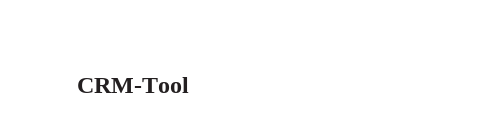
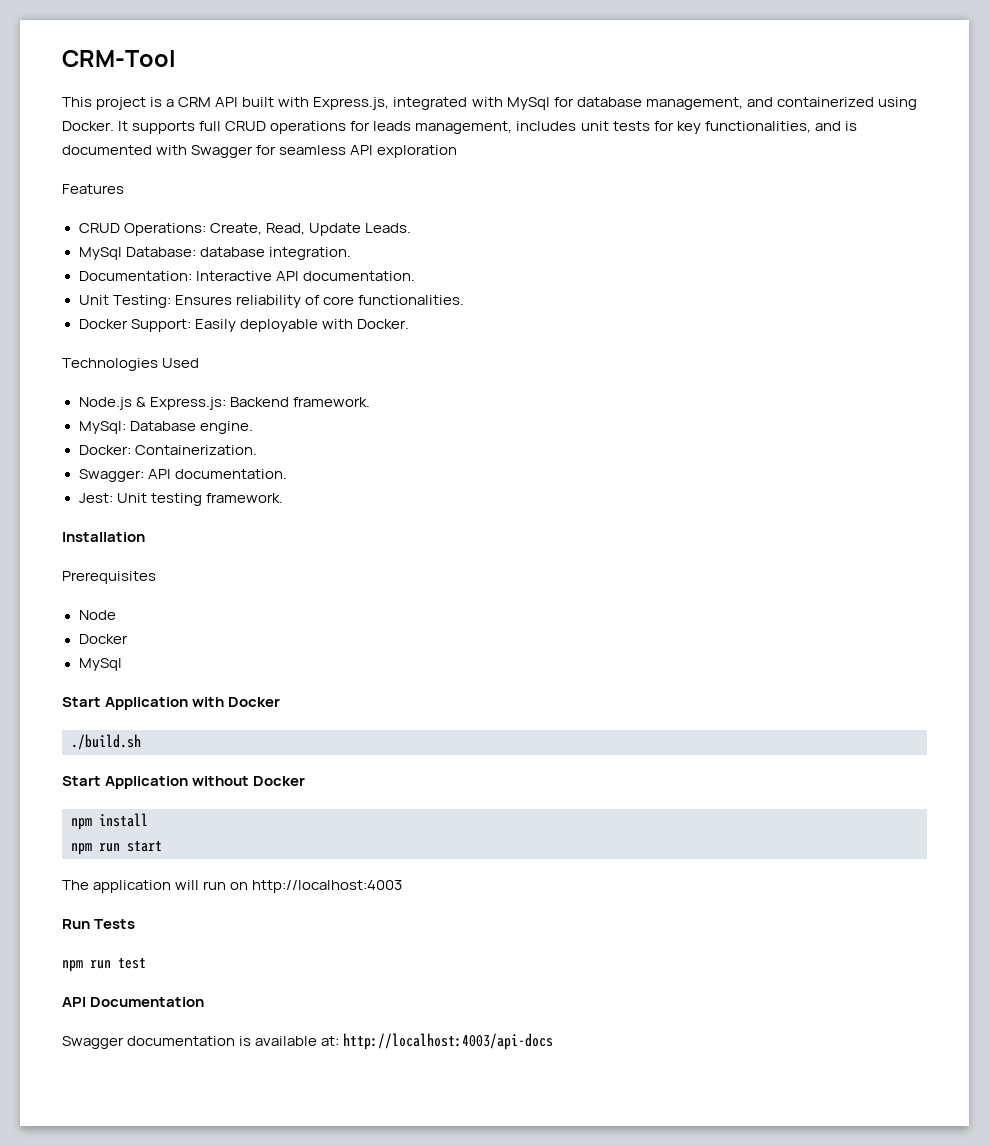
+ This project is a CRM API built with Express.js, integrated with MySql for database management, and containerized using Docker. It supports full CRUD operations for leads management, includes unit tests for key functionalities, and is documented with Swagger for seamless API exploration
+ Features
+ CRUD Operations: Create, Read, Update Leads.
+ MySql Database: database integration.
+ Documentation: Interactive API documentation.
+ Unit Testing: Ensures reliability of core functionalities.
+ Docker Support: Easily deployable with Docker.
+ Technologies Used
+ Node.js & Express.js: Backend framework.
+ MySql: Database engine.
+ Docker: Containerization.
+ Swagger: API documentation.
+ Jest: Unit testing framework.
+ Installation
+ Prerequisites
+ Node
+ Docker
+ MySql
+ Start Application with Docker
+ ./build.sh
+ Start Application without Docker
+ npm install
+ npm run start
+ The application will run on http://localhost:4003
+ Run Tests
+ npm run test
+ API Documentation
+ Swagger documentation is available at: http://localhost:4003/api-docs

